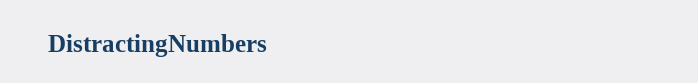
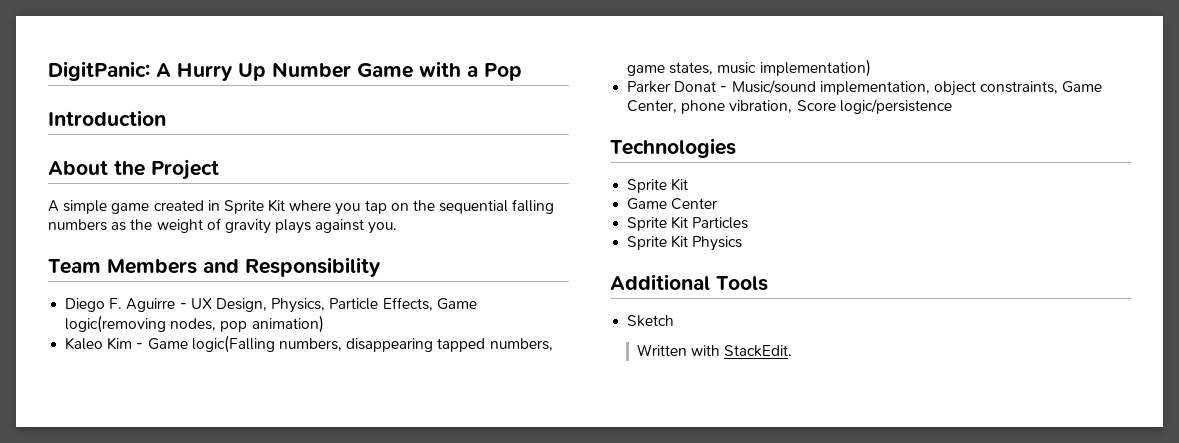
- DistractingNumbers
+ DigitPanic: A Hurry Up Number Game with a Pop
+ Introduction
+ About the Project
+ A simple game created in Sprite Kit where you tap on the sequential falling numbers as the weight of gravity plays against you.
+ Team Members and Responsibility
+ Diego F. Aguirre - UX Design, Physics, Particle Effects, Game logic(removing nodes, pop animation)
+ Kaleo Kim - Game logic(Falling numbers, disappearing tapped numbers, game states, music implementation)
+ Parker Donat - Music/sound implementation, object constraints, Game Center, phone vibration, Score logic/persistence
+ Technologies
+ Sprite Kit
+ Game Center
+ Sprite Kit Particles
+ Sprite Kit Physics
+ Additional Tools
+ Sketch
+ Written with StackEdit.

